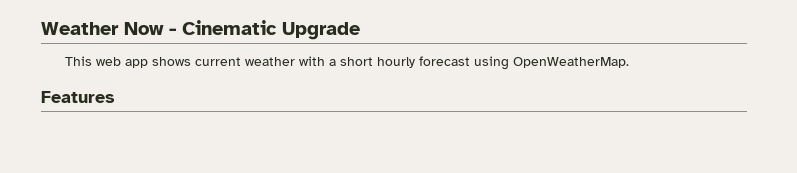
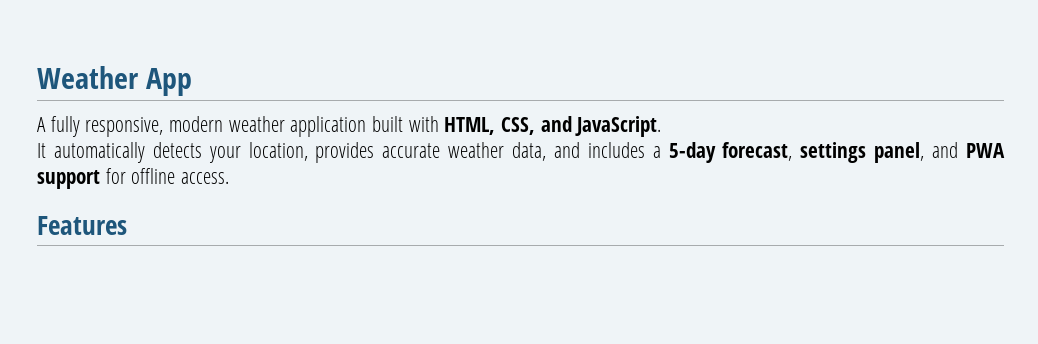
- Weather Now - Cinematic Upgrade
- This web app shows current weather with a short hourly forecast using OpenWeatherMap.
+ Weather App
+ A fully responsive, modern weather application built with HTML, CSS, and JavaScript.
+ It automatically detects your location, provides accurate weather data, and includes a 5-day forecast, settings panel, and PWA support for offline access.

